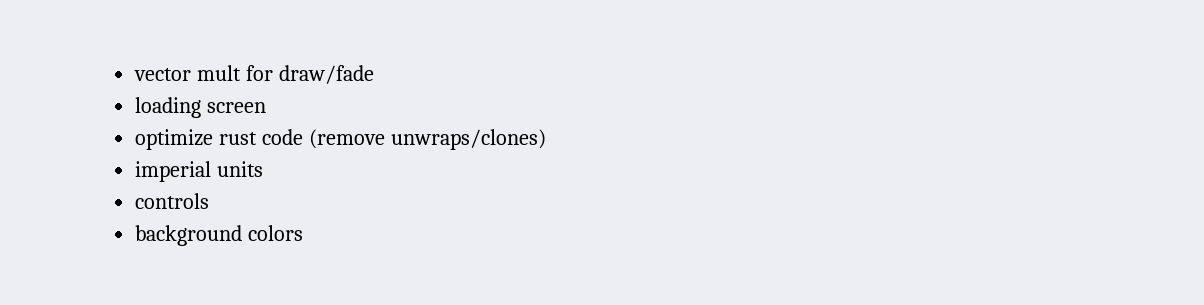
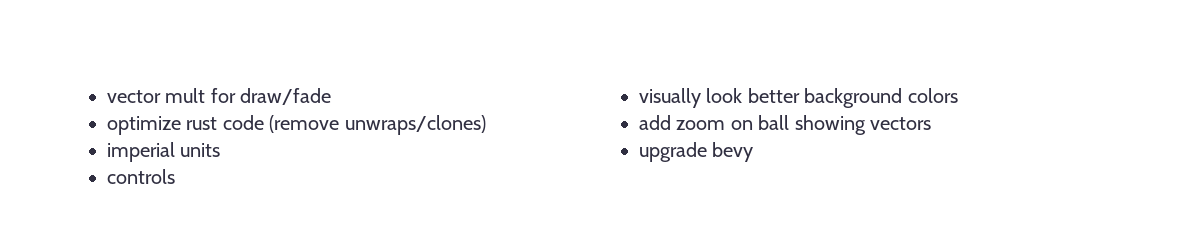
- loading screen
- background colors
+ visually look better background colors
+ add zoom on ball showing vectors
+ upgrade bevy

